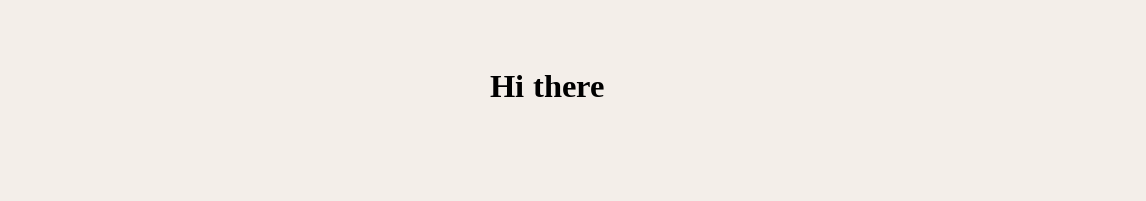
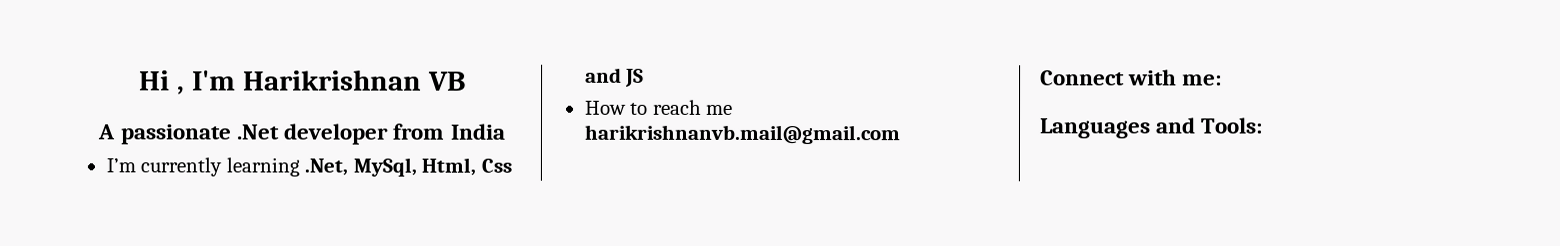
- Hi there
+ Hi , I'm Harikrishnan VB
+ A passionate .Net developer from India
+ I’m currently learning .Net, MySql, Html, Css and JS
+ How to reach me harikrishnanvb.mail@gmail.com
+ Connect with me:
+ Languages and Tools:

